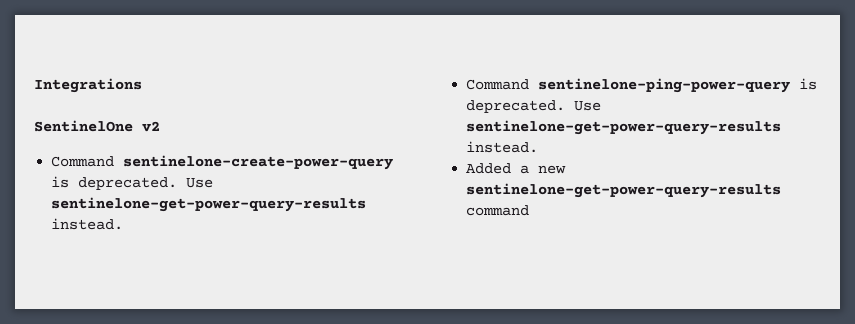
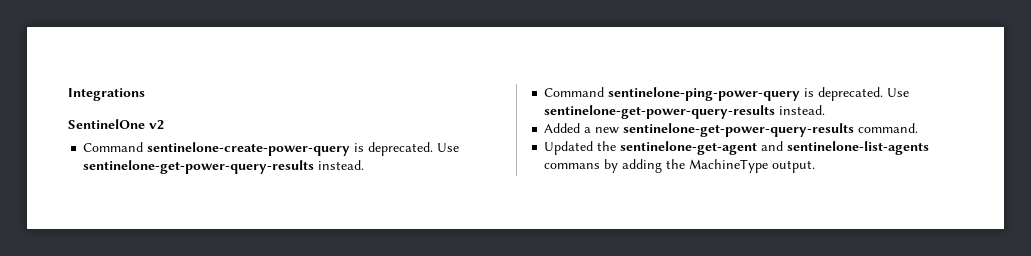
- Added a new sentinelone-get-power-query-results command
+ Added a new sentinelone-get-power-query-results command.
+ Updated the sentinelone-get-agent and sentinelone-list-agents commans by adding the MachineType output.

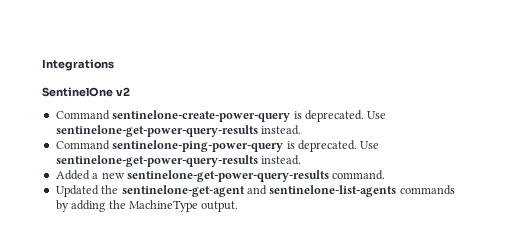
- Updated the sentinelone-get-agent and sentinelone-list-agents commans by adding the MachineType output.
+ Updated the sentinelone-get-agent and sentinelone-list-agents commands by adding the MachineType output.

